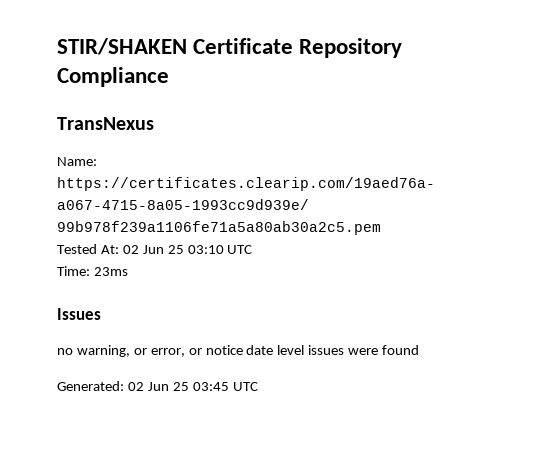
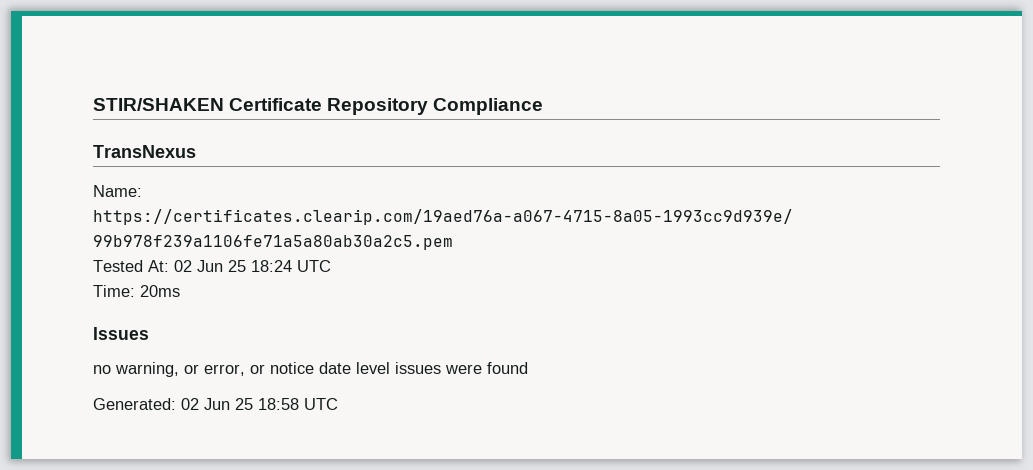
- Tested At: 02 Jun 25 03:10 UTC
+ Tested At: 02 Jun 25 18:24 UTC
- Time: 23ms
+ Time: 20ms
- Generated: 02 Jun 25 03:45 UTC
+ Generated: 02 Jun 25 18:58 UTC

